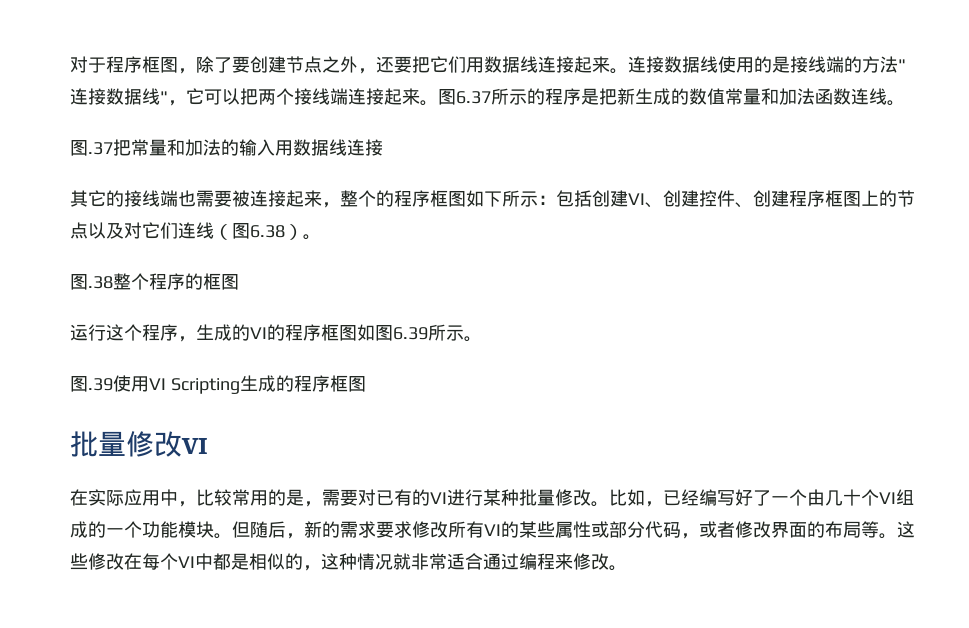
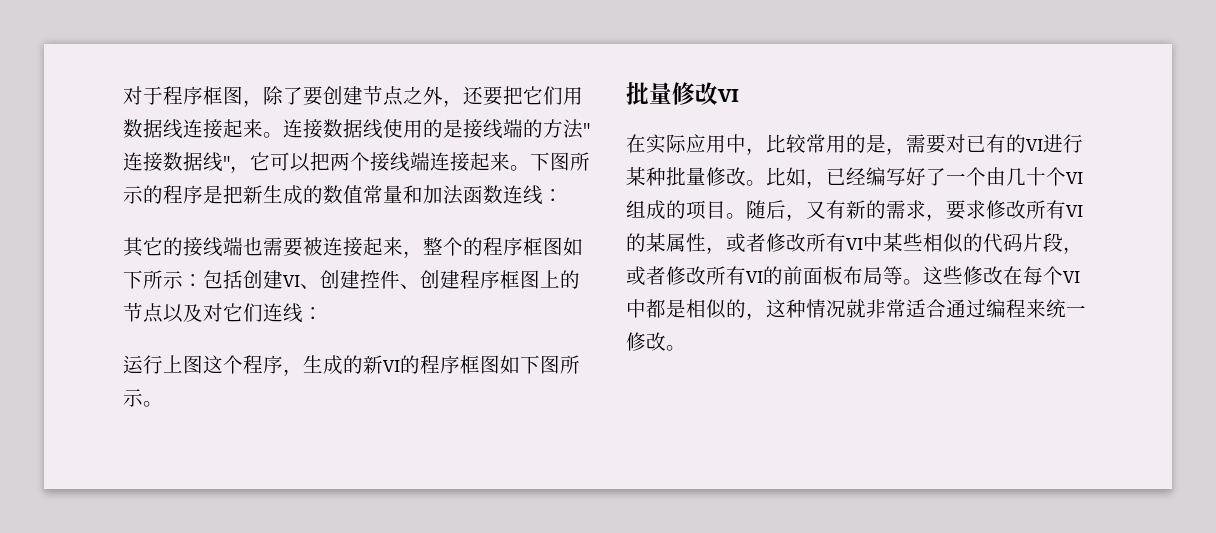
- 图6.37所示的程序是把新生成的数值常量和加法函数连线。
- 图.37把常量和加法的输入用数据线连接
+ 下图所示的程序是把新生成的数值常量和加法函数连线：
- 其它的接线端也需要被连接起来，整个的程序框图如下所示：包括创建VI、创建控件、创建程序框图上的节点以及对它们连线（图6.38）。
- 图.38整个程序的框图
+ 其它的接线端也需要被连接起来，整个的程序框图如下所示：包括创建VI、创建控件、创建程序框图上的节点以及对它们连线：
- 运行这个程序，生成的VI的程序框图如图6.39所示。
+ 运行上图这个程序，生成的新VI的程序框图如下图所示。
- 图.39使用VI Scripting生成的程序框图
- 比如，已经编写好了一个由几十个VI组成的一个功能模块。但随后，新的需求要求修改所有VI的某些属性或部分代码，或者修改界面的布局等。
+ 比如，已经编写好了一个由几十个VI组成的项目。随后，又有新的需求，要求修改所有VI的某属性，或者修改所有VI中某些相似的代码片段，或者修改所有VI的前面板布局等。
- 这些修改在每个VI中都是相似的，这种情况就非常适合通过编程来修改。
+ 这些修改在每个VI中都是相似的，这种情况就非常适合通过编程来统一修改。

